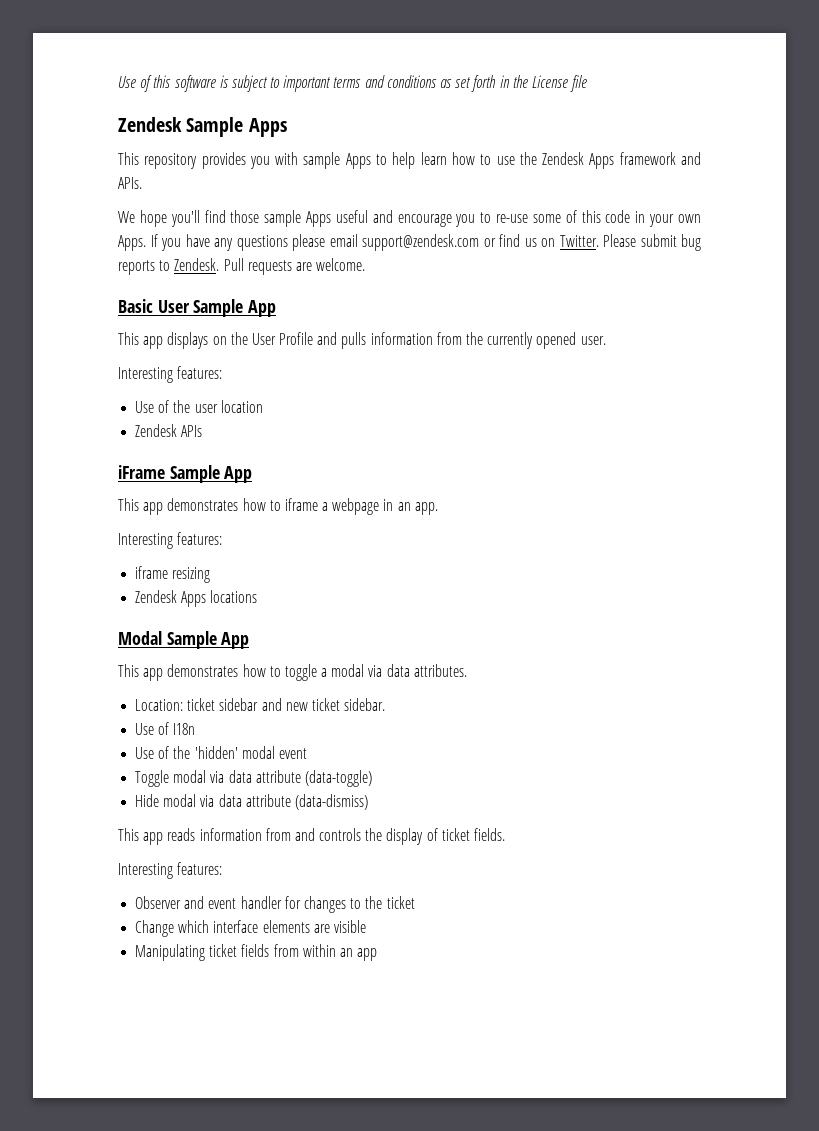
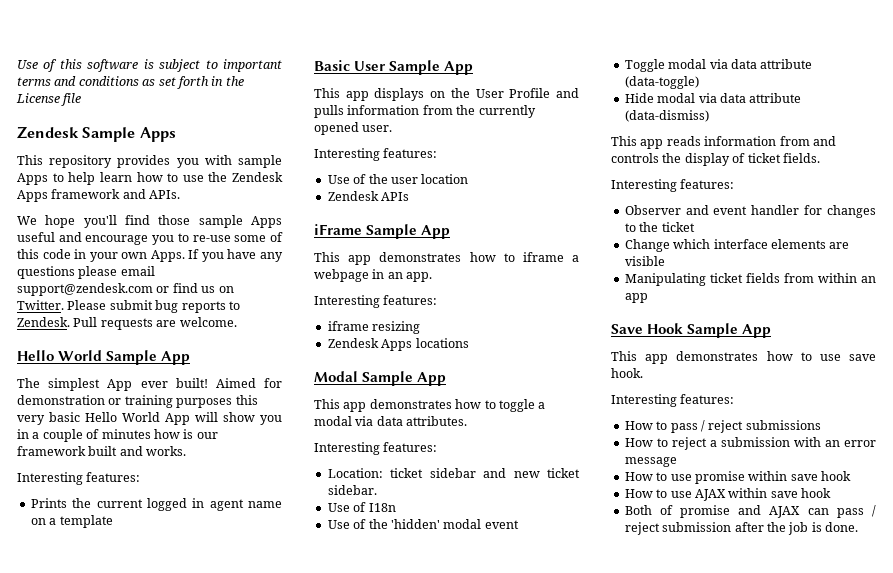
+ Hello World Sample App
+ The simplest App ever built! Aimed for demonstration or training purposes this very basic Hello World App will show you in a couple of minutes how is our framework built and works.
+ Interesting features:
+ Prints the current logged in agent name on a template
  This app demonstrates how to toggle a modal via data attributes.
+ Interesting features:
+ Save Hook Sample App
+ This app demonstrates how to use save hook.
+ Interesting features:
+ How to pass / reject submissions
+ How to reject a submission with an error message
+ How to use promise within save hook
+ How to use AJAX within save hook
+ Both of promise and AJAX can pass / reject submission after the job is done.

